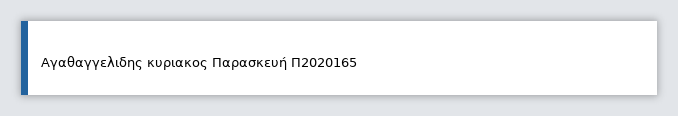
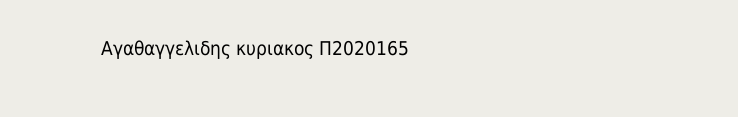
- Αγαθαγγελιδης κυριακος Παρασκευή Π2020165
+ Αγαθαγγελιδης κυριακος Π2020165

